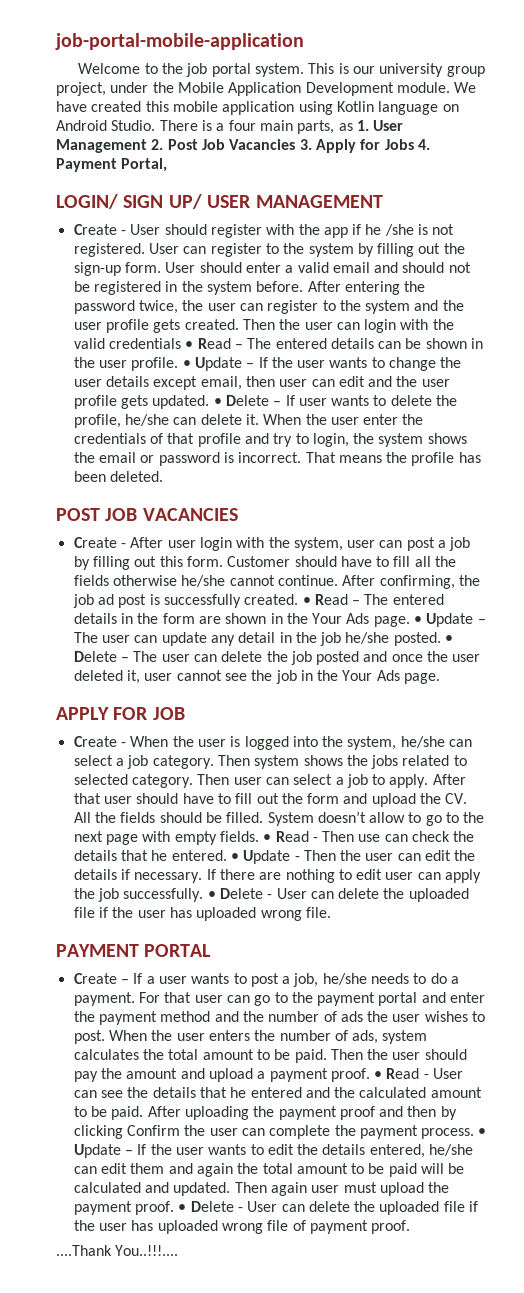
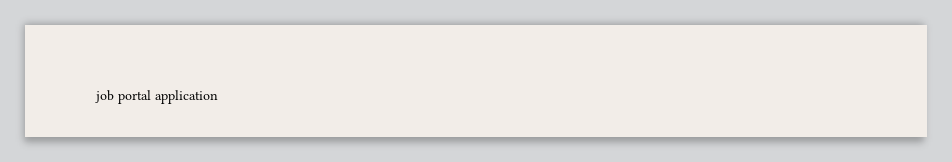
- job-portal-mobile-application
- Welcome to the job portal system. This is our university group project, under the Mobile Application Development module. We have created this mobile application using Kotlin language on Android Studio. There is a four main parts, as 1. User Management 2. Post Job Vacancies 3. Apply for Jobs 4. Payment Portal,
- LOGIN/ SIGN UP/ USER MANAGEMENT
- Create - User should register with the app if he /she is not registered. User can register to the system by filling out the sign-up form. User should enter a valid email and should not be registered in the system before. After entering the password twice, the user can register to the system and the user profile gets created. Then the user can login with the valid credentials • Read – The entered details can be shown in the user profile. • Update – If the user wants to change the user details except email, then user can edit and the user profile gets updated. • Delete – If user wants to delete the profile, he/she can delete it. When the user enter the credentials of that profile and try to login, the system shows the email or password is incorrect. That means the profile has been deleted.
- POST JOB VACANCIES
- Create - After user login with the system, user can post a job by filling out this form. Customer should have to fill all the fields otherwise he/she cannot continue. After confirming, the job ad post is successfully created. • Read – The entered details in the form are shown in the Your Ads page. • Update – The user can update any detail in the job he/she posted. • Delete – The user can delete the job posted and once the user deleted it, user cannot see the job in the Your Ads page.
- APPLY FOR JOB
- Create - When the user is logged into the system, he/she can select a job category. Then system shows the jobs related to selected category. Then user can select a job to apply. After that user should have to fill out the form and upload the CV. All the fields should be filled. System doesn’t allow to go to the next page with empty fields. • Read - Then use can check the details that he entered. • Update - Then the user can edit the details if necessary. If there are nothing to edit user can apply the job successfully. • Delete - User can delete the uploaded file if the user has uploaded wrong file.
- PAYMENT PORTAL
- Create – If a user wants to post a job, he/she needs to do a payment. For that user can go to the payment portal and enter the payment method and the number of ads the user wishes to post. When the user enters the number of ads, system calculates the total amount to be paid. Then the user should pay the amount and upload a payment proof. • Read - User can see the details that he entered and the calculated amount to be paid. After uploading the payment proof and then by clicking Confirm the user can complete the payment process. • Update – If the user wants to edit the details entered, he/she can edit them and again the total amount to be paid will be calculated and updated. Then again user must upload the payment proof. • Delete - User can delete the uploaded file if the user has uploaded wrong file of payment proof.
- ....Thank You..!!!....
+ job portal application

